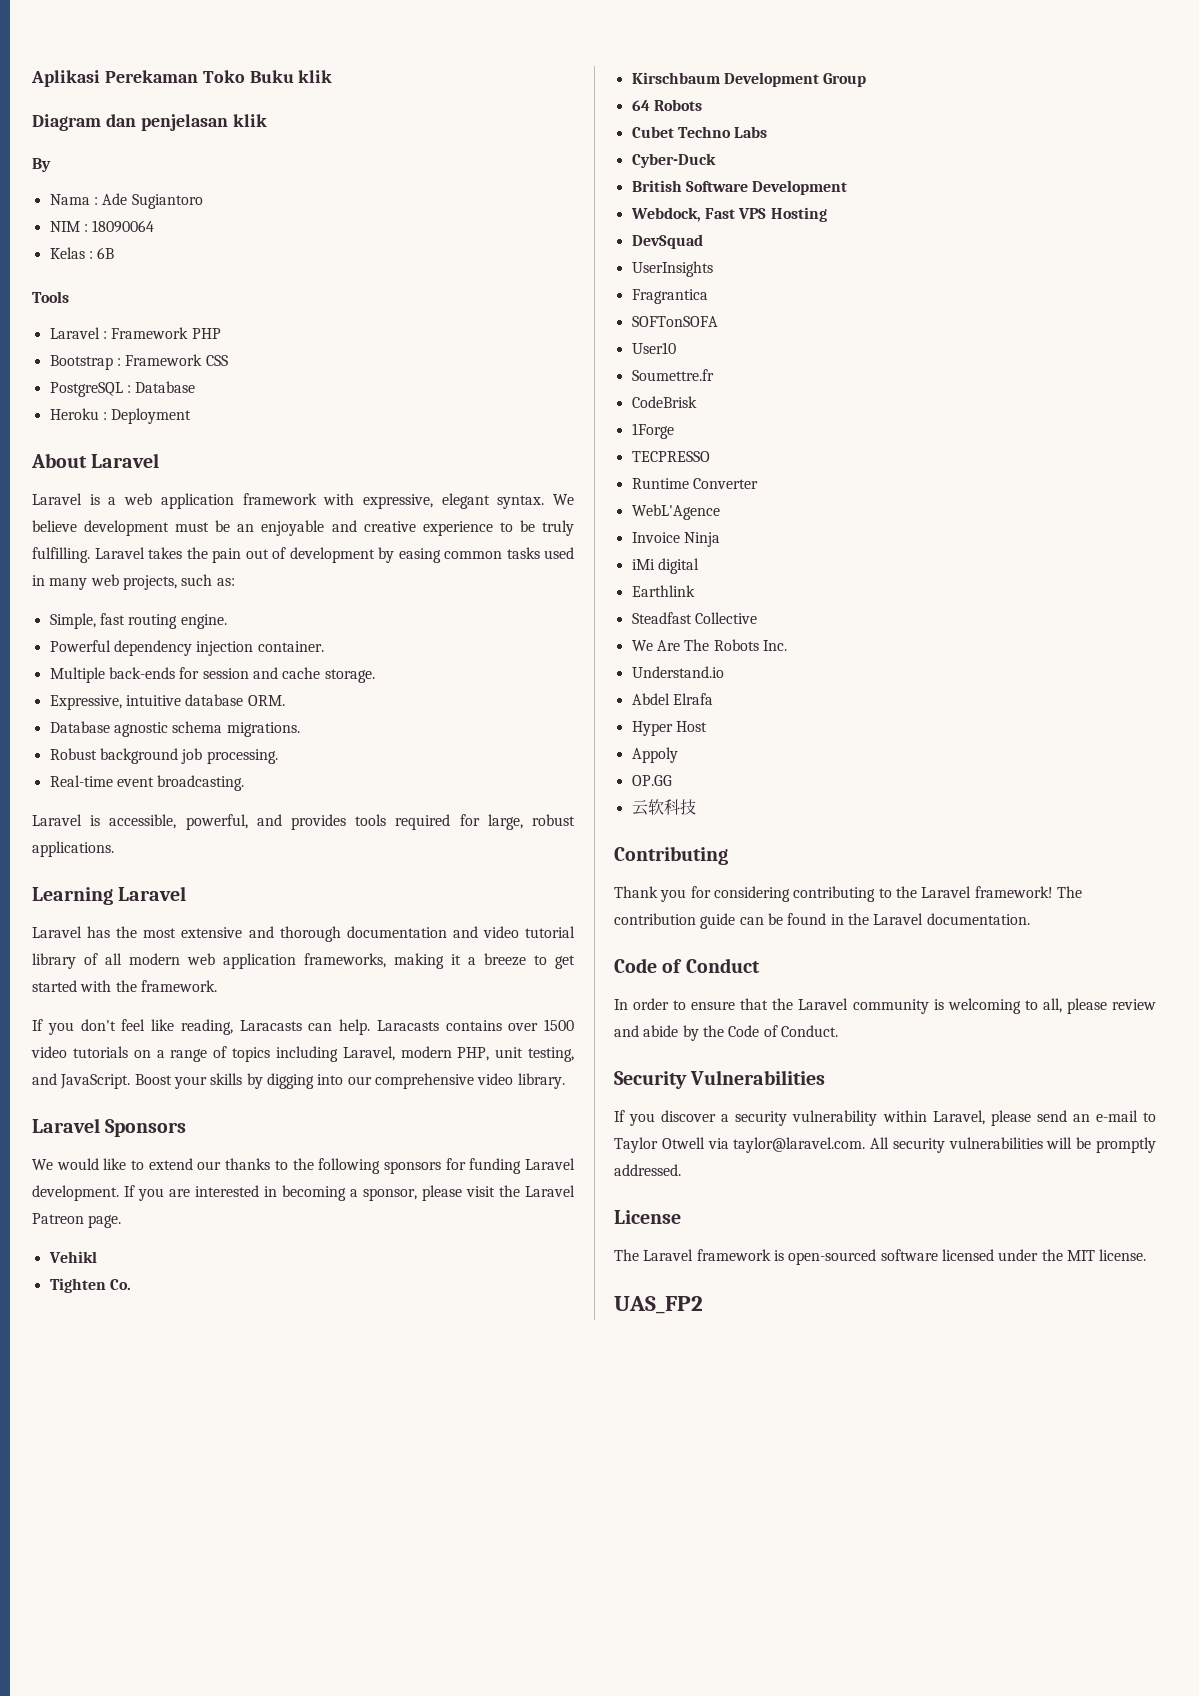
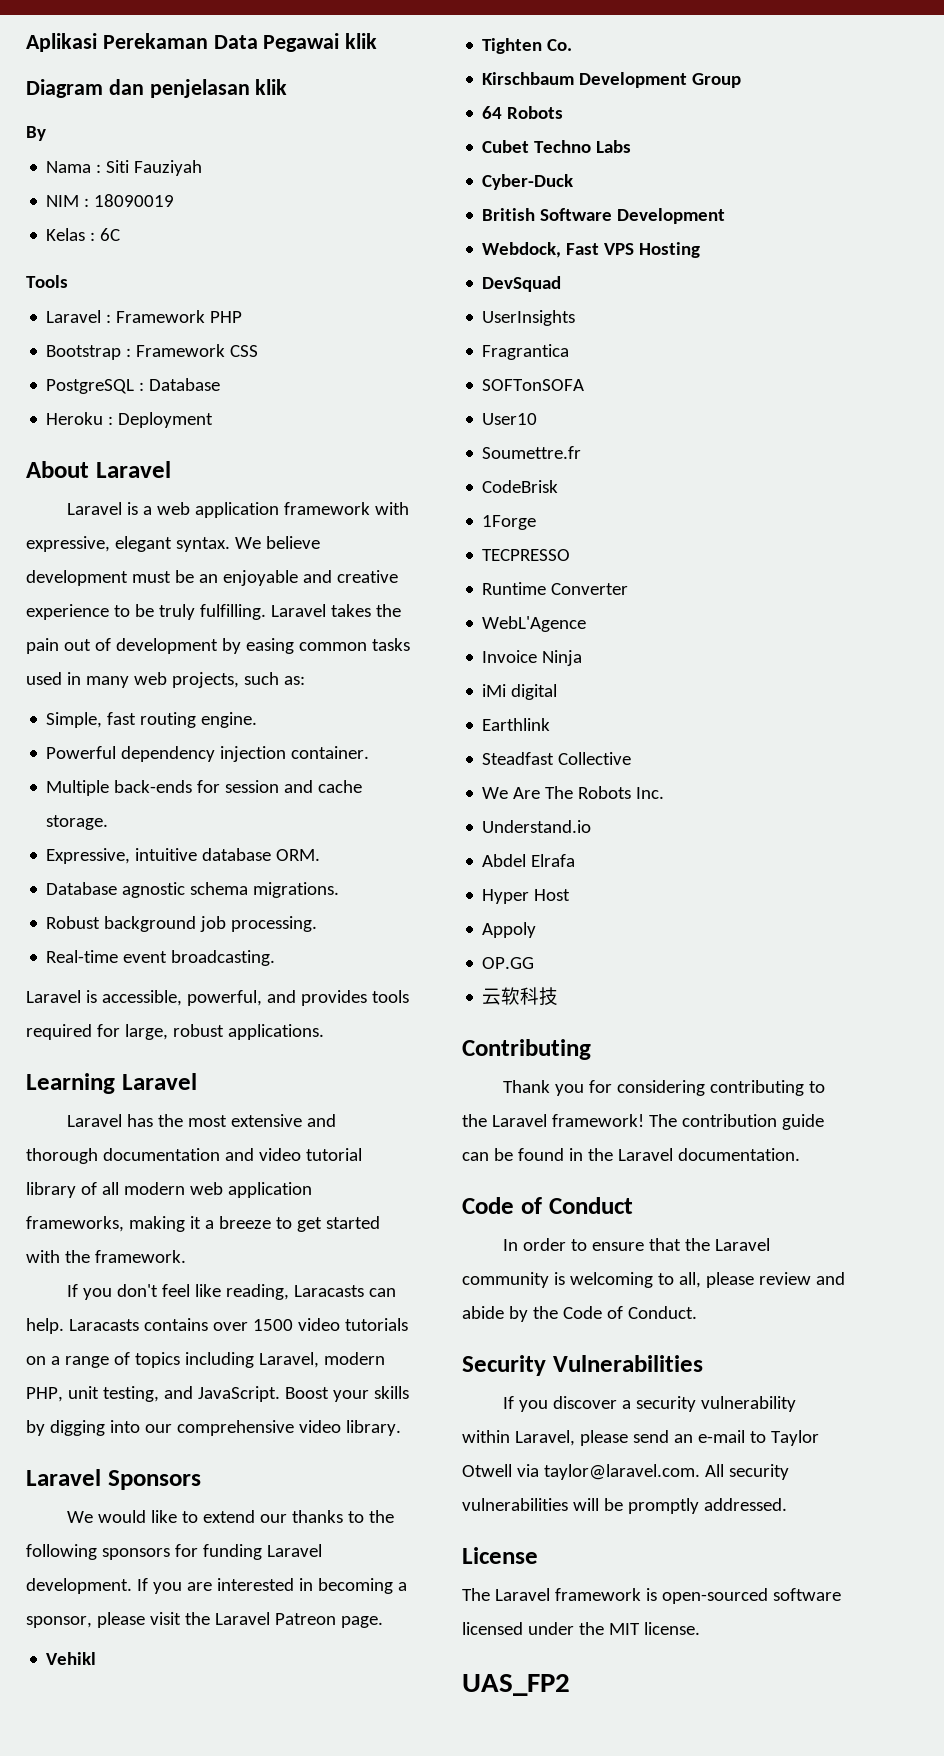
- Aplikasi Perekaman Toko Buku klik
+ Aplikasi Perekaman Data Pegawai klik
- Nama : Ade Sugiantoro
+ Nama : Siti Fauziyah
- NIM : 18090064
+ NIM : 18090019
- Kelas : 6B
+ Kelas : 6C

